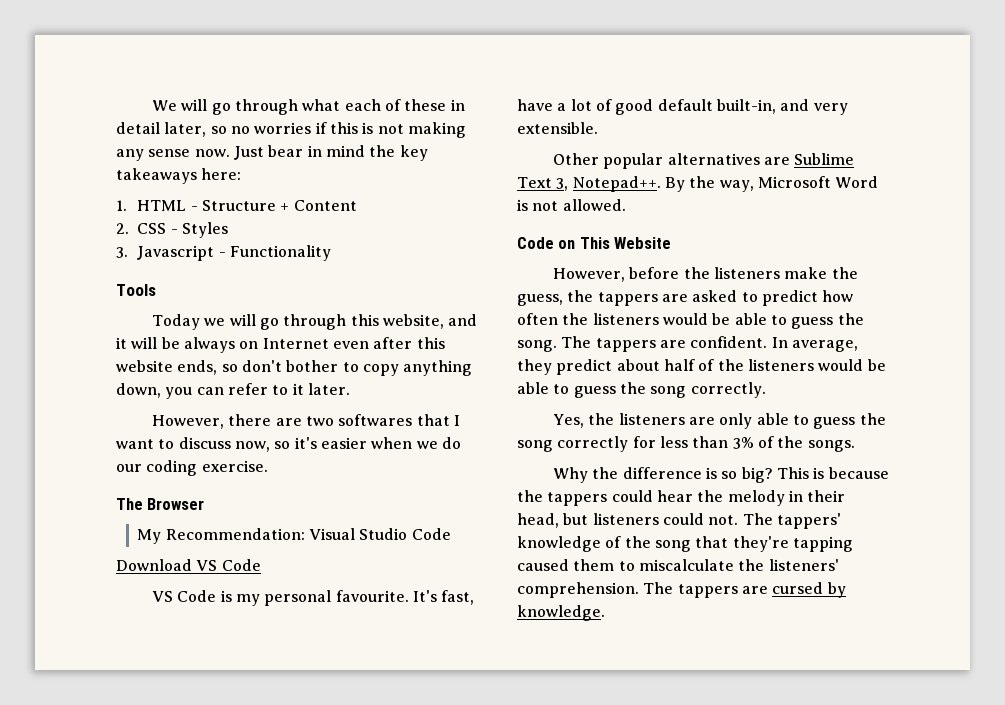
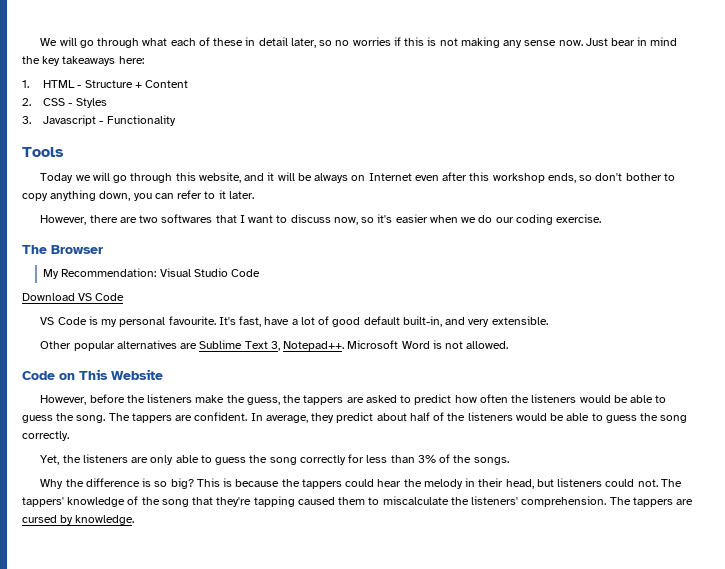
- Today we will go through this website, and it will be always on Internet even after this website ends, so don't bother to copy anything down, you can refer to it later.
+ Today we will go through this website, and it will be always on Internet even after this workshop ends, so don't bother to copy anything down, you can refer to it later.
- By the way, Microsoft Word is not allowed.
+ Microsoft Word is not allowed.
- Yes, the listeners are only able to guess the song correctly for less than 3% of the songs.
+ Yet, the listeners are only able to guess the song correctly for less than 3% of the songs.

